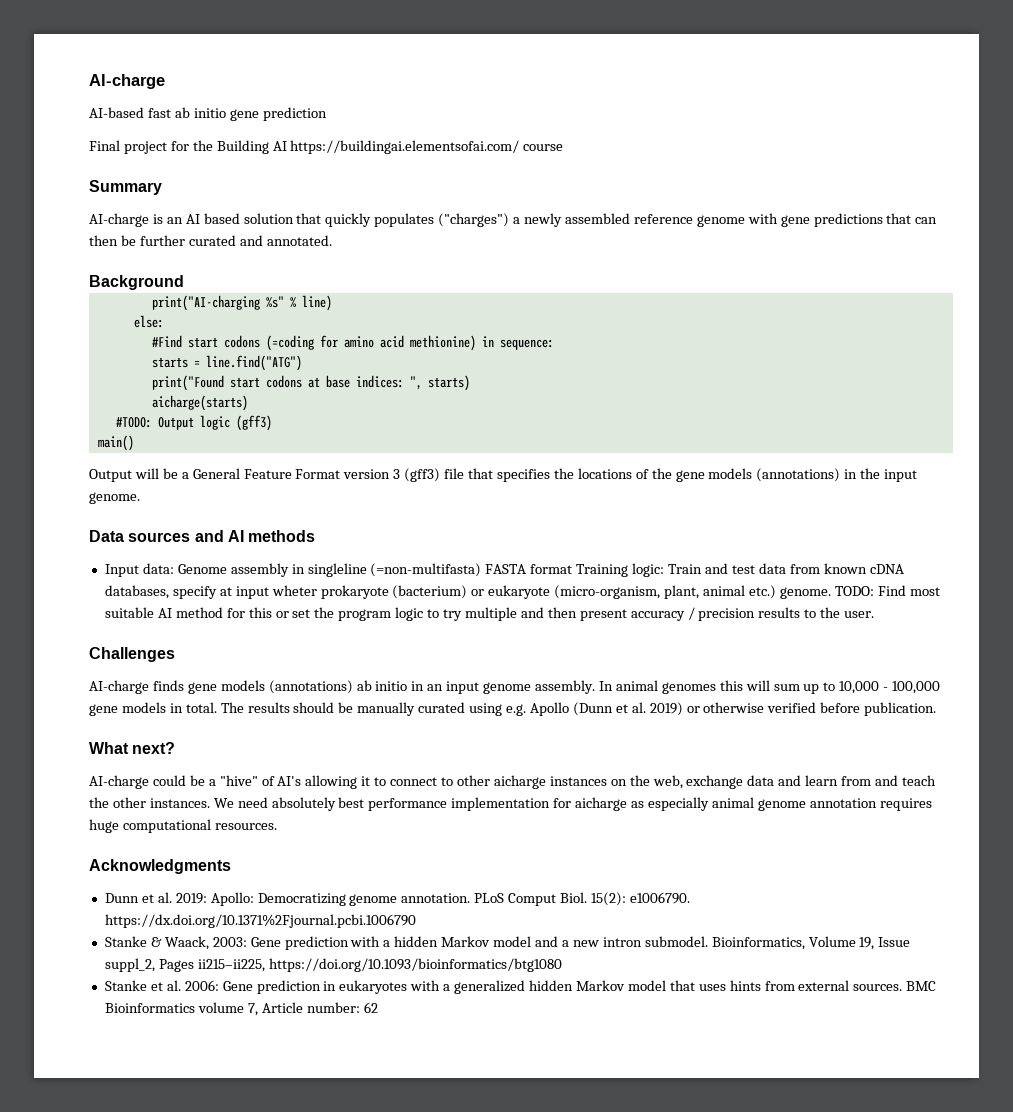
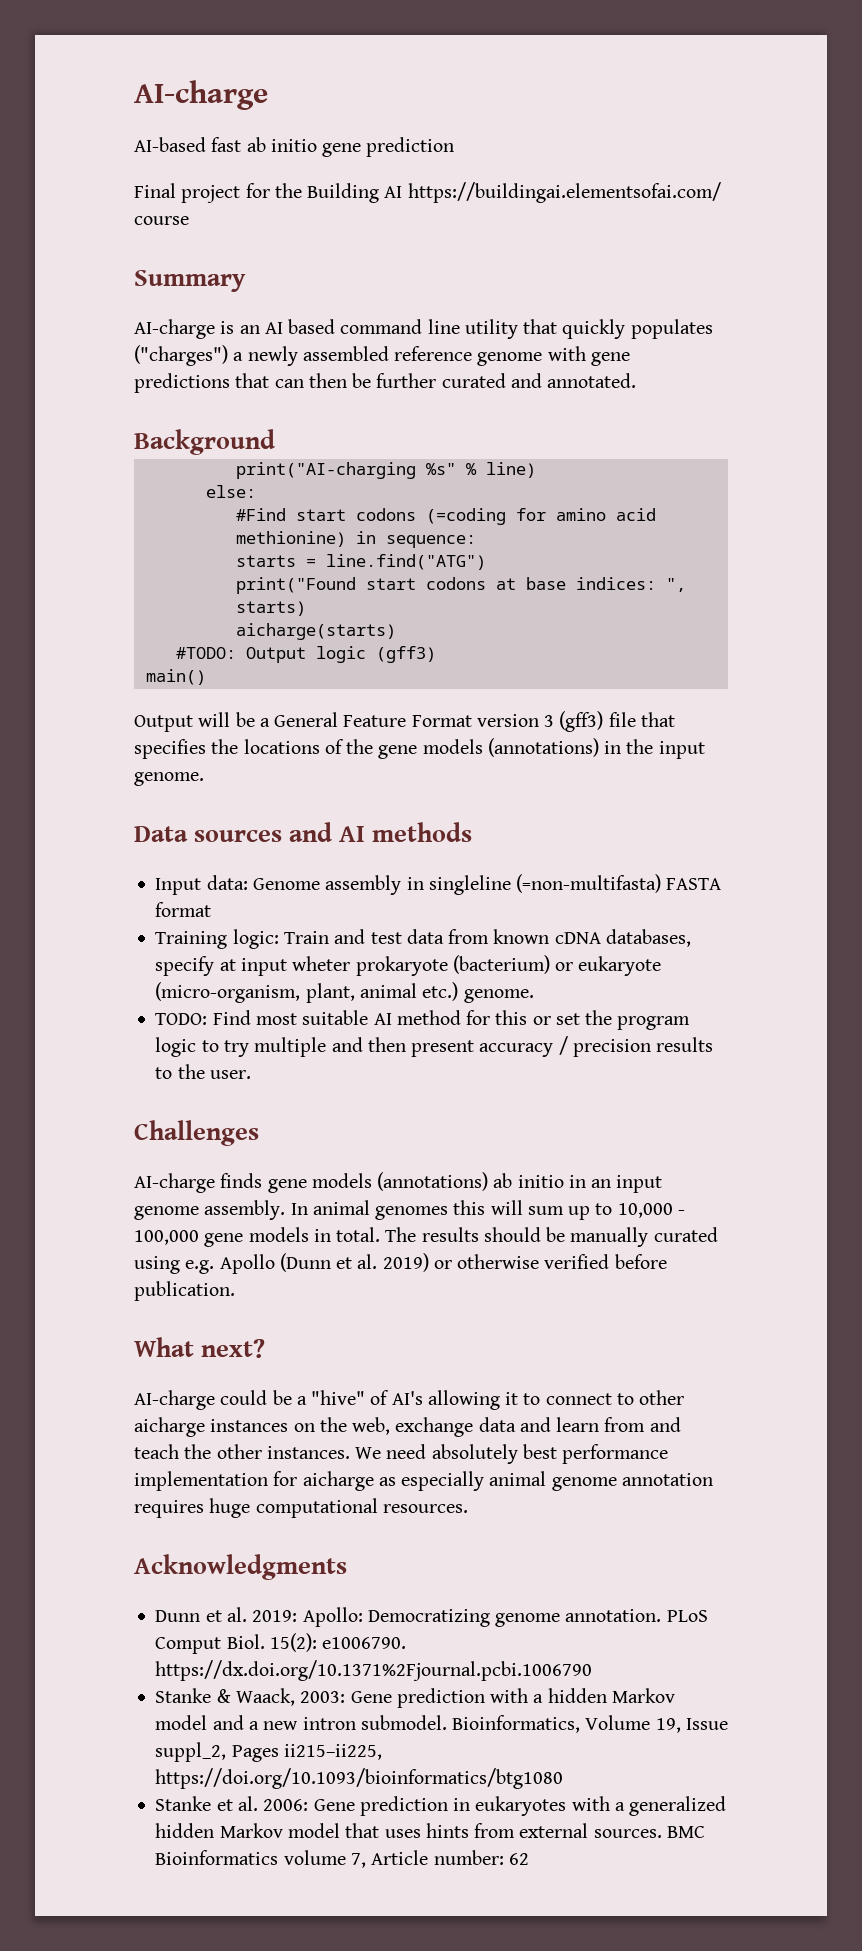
- AI-charge is an AI based solution that quickly populates ("charges") a newly assembled reference genome with gene predictions that can then be further curated and annotated.
+ AI-charge is an AI based command line utility that quickly populates ("charges") a newly assembled reference genome with gene predictions that can then be further curated and annotated.
- Input data: Genome assembly in singleline (=non-multifasta) FASTA format Training logic: Train and test data from known cDNA databases, specify at input wheter prokaryote (bacterium) or eukaryote (micro-organism, plant, animal etc.) genome. TODO: Find most suitable AI method for this or set the program logic to try multiple and then present accuracy / precision results to the user.
+ Input data: Genome assembly in singleline (=non-multifasta) FASTA format
+ Training logic: Train and test data from known cDNA databases, specify at input wheter prokaryote (bacterium) or eukaryote (micro-organism, plant, animal etc.) genome.
+ TODO: Find most suitable AI method for this or set the program logic to try multiple and then present accuracy / precision results to the user.

